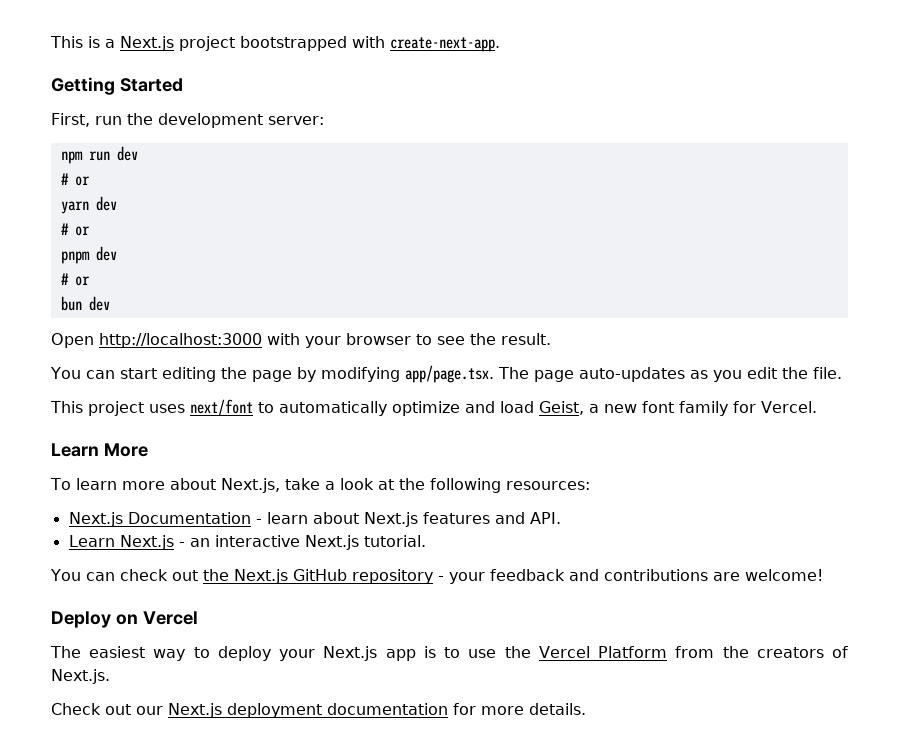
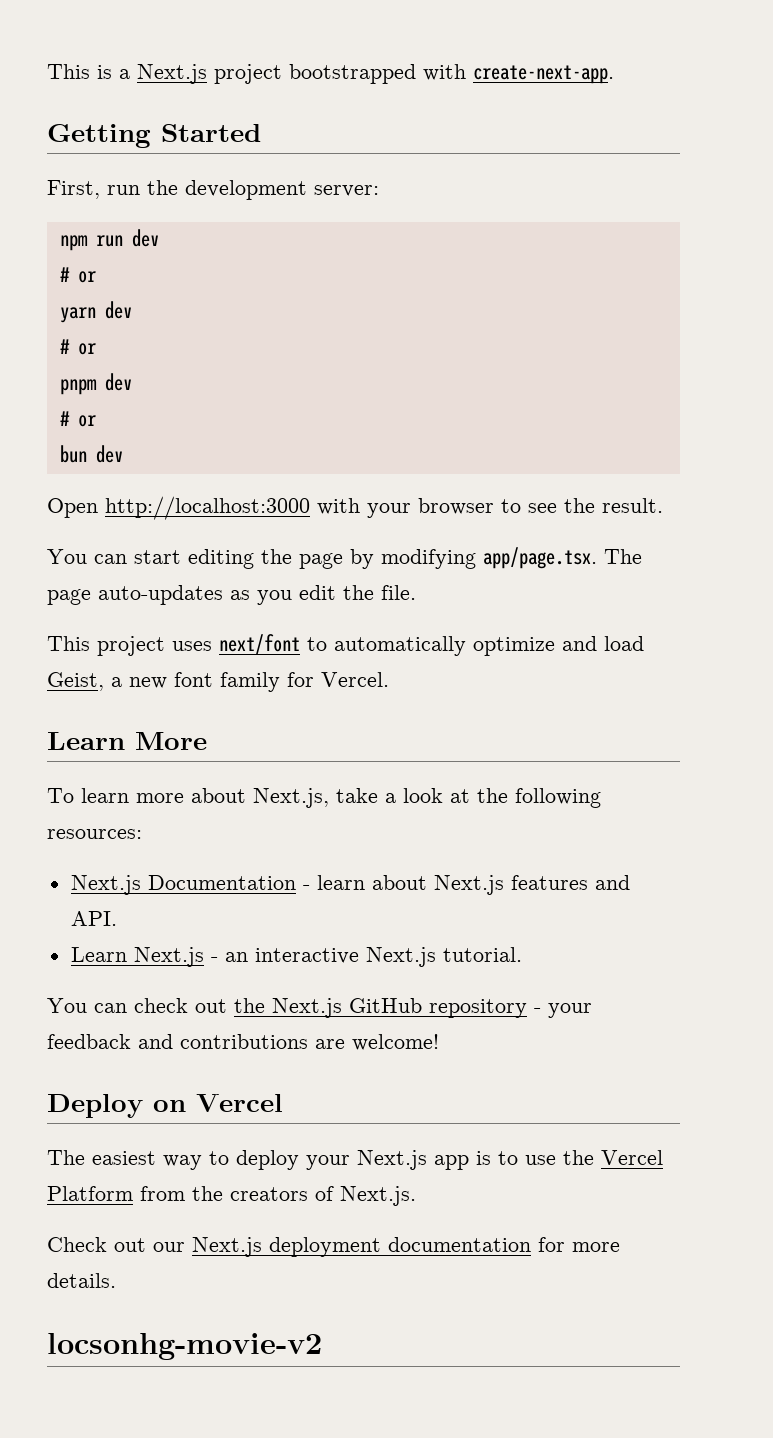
+ locsonhg-movie-v2

